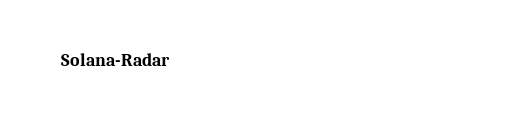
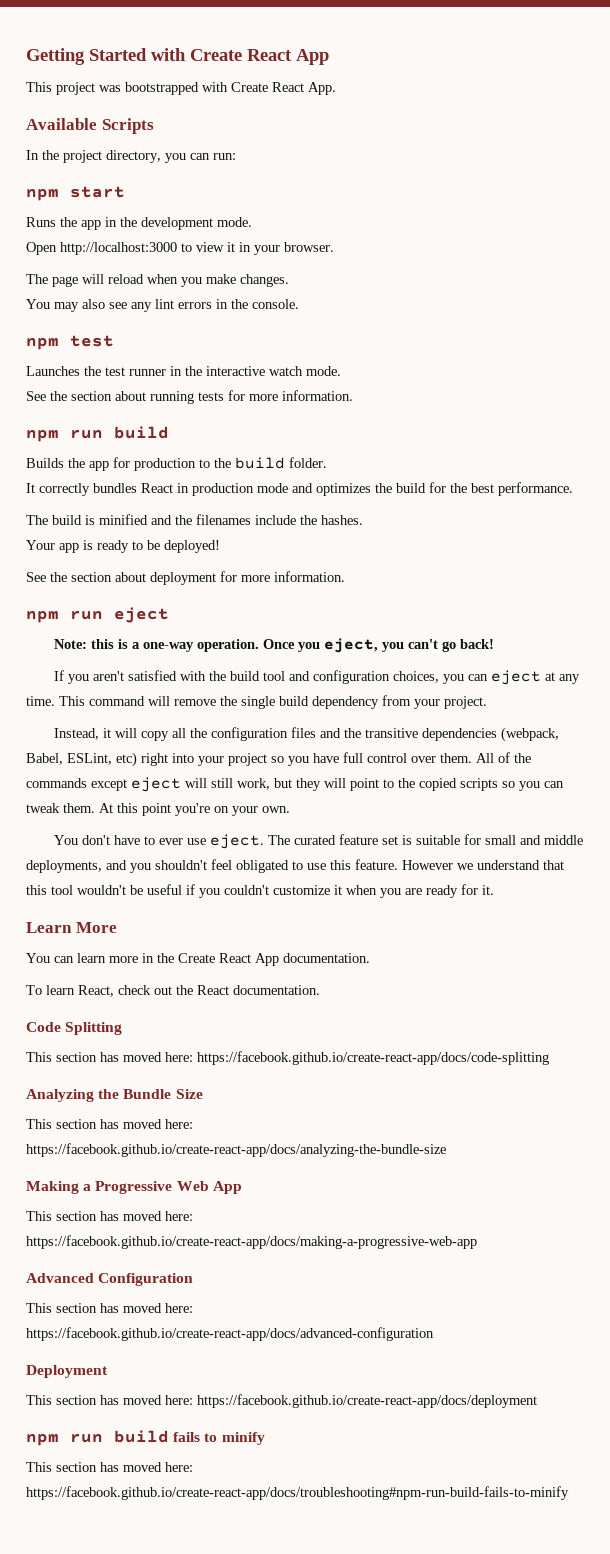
- Solana-Radar
+ Getting Started with Create React App
+ This project was bootstrapped with Create React App.
+ Available Scripts
+ In the project directory, you can run:
+ npm start
+ Runs the app in the development mode.
+ Open http://localhost:3000 to view it in your browser.
+ The page will reload when you make changes.
+ You may also see any lint errors in the console.
+ npm test
+ Launches the test runner in the interactive watch mode.
+ See the section about running tests for more information.
+ npm run build
+ Builds the app for production to the build folder.
+ It correctly bundles React in production mode and optimizes the build for the best performance.
+ The build is minified and the filenames include the hashes.
+ Your app is ready to be deployed!
+ See the section about deployment for more information.
+ npm run eject
+ Note: this is a one-way operation. Once you eject, you can't go back!
+ If you aren't satisfied with the build tool and configuration choices, you can eject at any time. This command will remove the single build dependency from your project.
+ Instead, it will copy all the configuration files and the transitive dependencies (webpack, Babel, ESLint, etc) right into your project so you have full control over them. All of the commands except eject will still work, but they will point to the copied scripts so you can tweak them. At this point you're on your own.
+ You don't have to ever use eject. The curated feature set is suitable for small and middle deployments, and you shouldn't feel obligated to use this feature. However we understand that this tool wouldn't be useful if you couldn't customize it when you are ready for it.
+ Learn More
+ You can learn more in the Create React App documentation.
+ To learn React, check out the React documentation.
+ Code Splitting
+ This section has moved here: https://facebook.github.io/create-react-app/docs/code-splitting
+ Analyzing the Bundle Size
+ This section has moved here: https://facebook.github.io/create-react-app/docs/analyzing-the-bundle-size
+ Making a Progressive Web App
+ This section has moved here: https://facebook.github.io/create-react-app/docs/making-a-progressive-web-app
+ Advanced Configuration
+ This section has moved here: https://facebook.github.io/create-react-app/docs/advanced-configuration
+ Deployment
+ This section has moved here: https://facebook.github.io/create-react-app/docs/deployment
+ npm run build fails to minify
+ This section has moved here: https://facebook.github.io/create-react-app/docs/troubleshooting#npm-run-build-fails-to-minify

